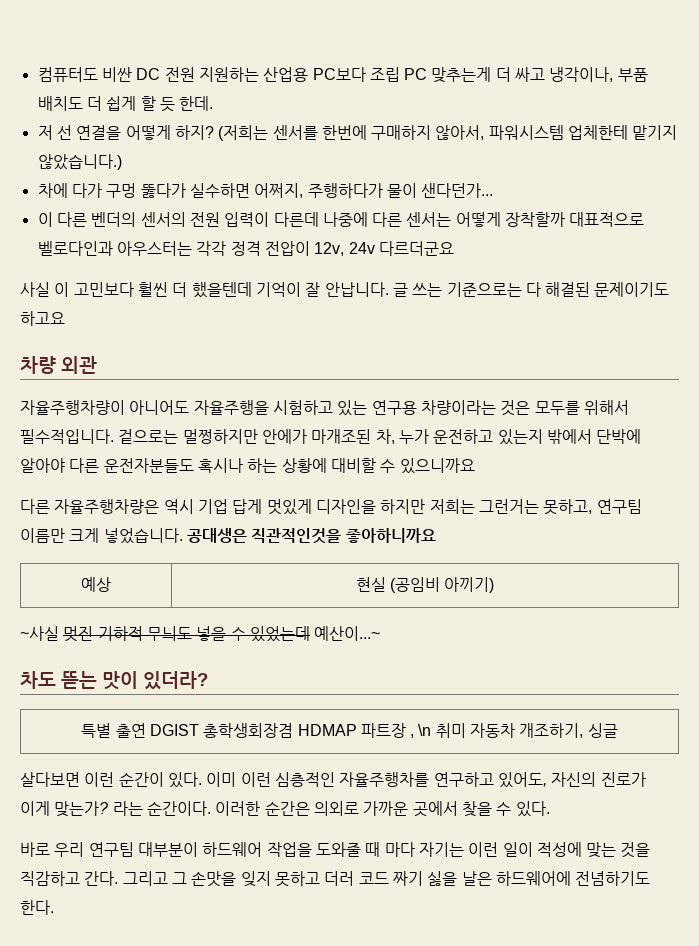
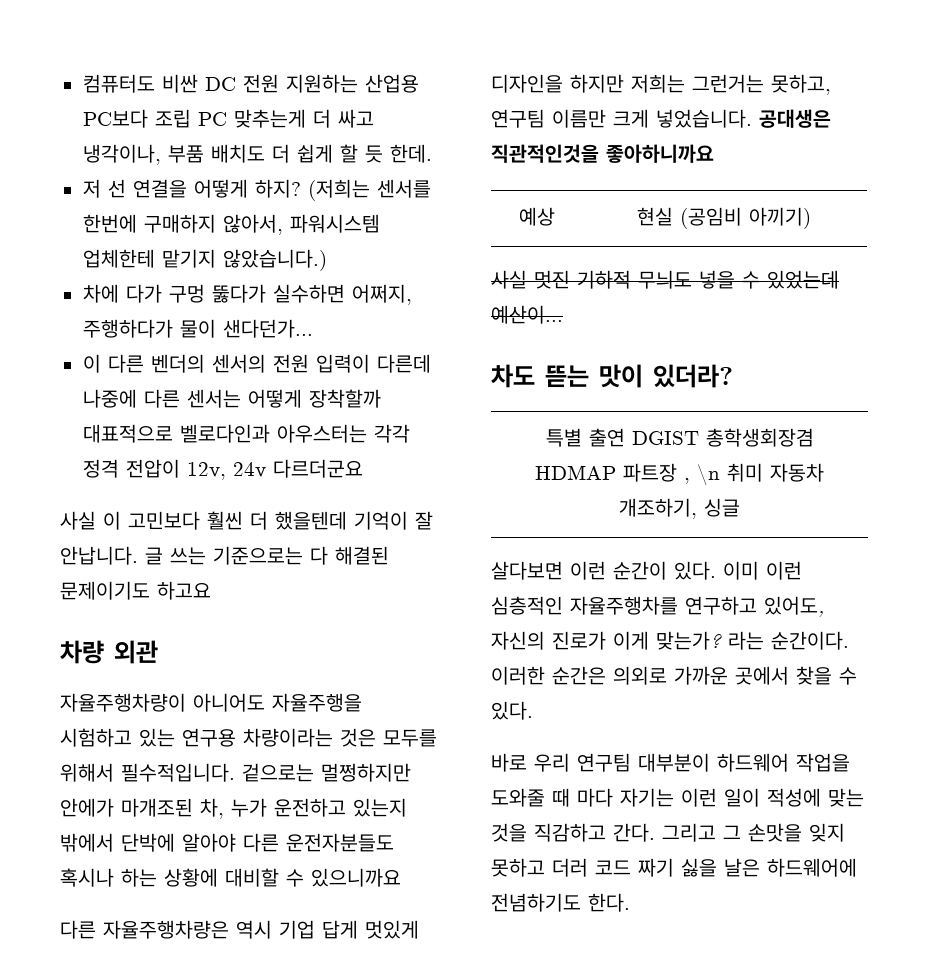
- ~사실 멋진 기하적 무늬도 넣을 수 있었는데 예산이...~
+ 사실 멋진 기하적 무늬도 넣을 수 있었는데 예산이...

